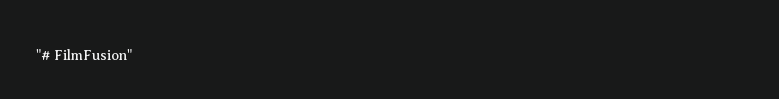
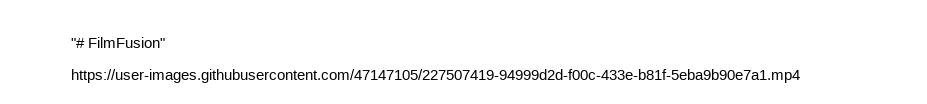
+ https://user-images.githubusercontent.com/47147105/227507419-94999d2d-f00c-433e-b81f-5eba9b90e7a1.mp4

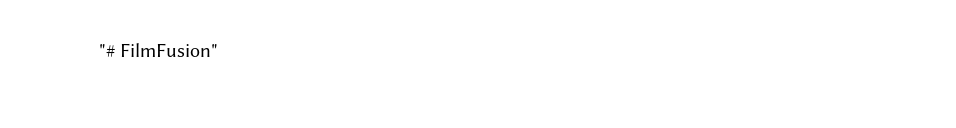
- https://user-images.githubusercontent.com/47147105/227507419-94999d2d-f00c-433e-b81f-5eba9b90e7a1.mp4

